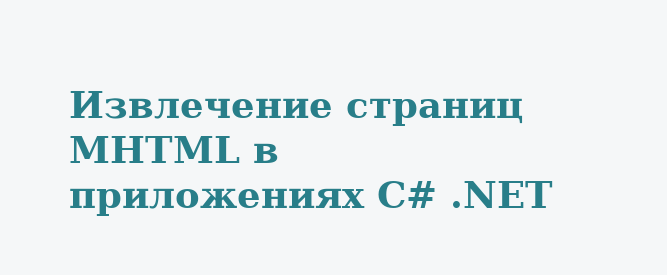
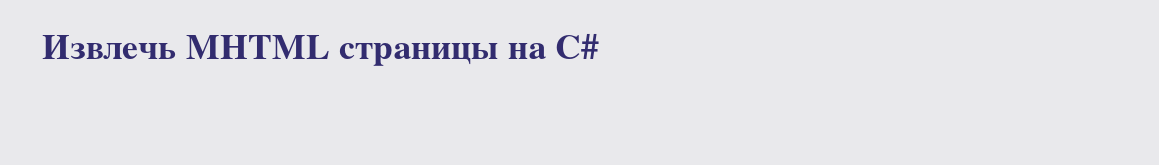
- Извлечение страниц MHTML в приложениях C# .NET
+ Извлечь MHTML страницы на C#

